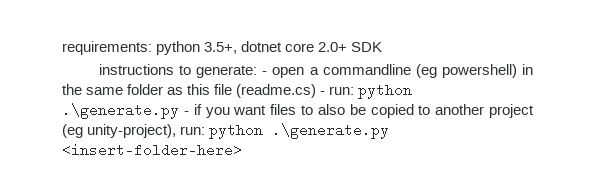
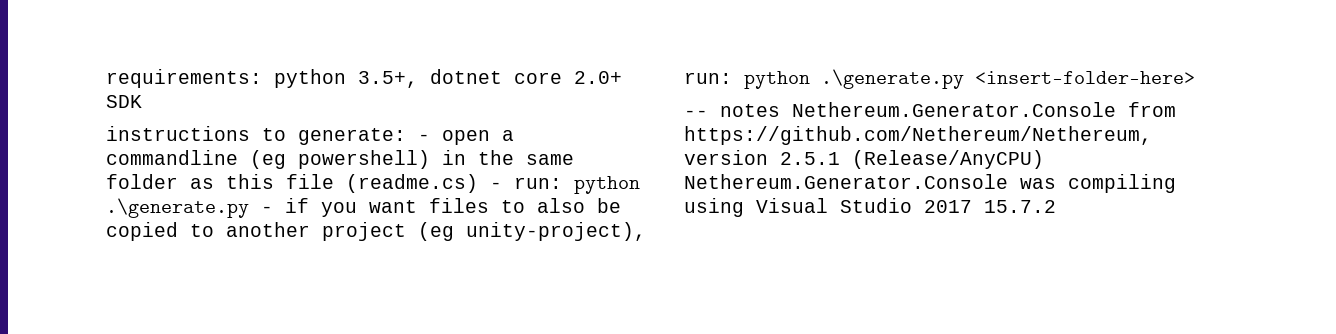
+ -- notes Nethereum.Generator.Console from https://github.com/Nethereum/Nethereum, version 2.5.1 (Release/AnyCPU) Nethereum.Generator.Console was compiling using Visual Studio 2017 15.7.2

